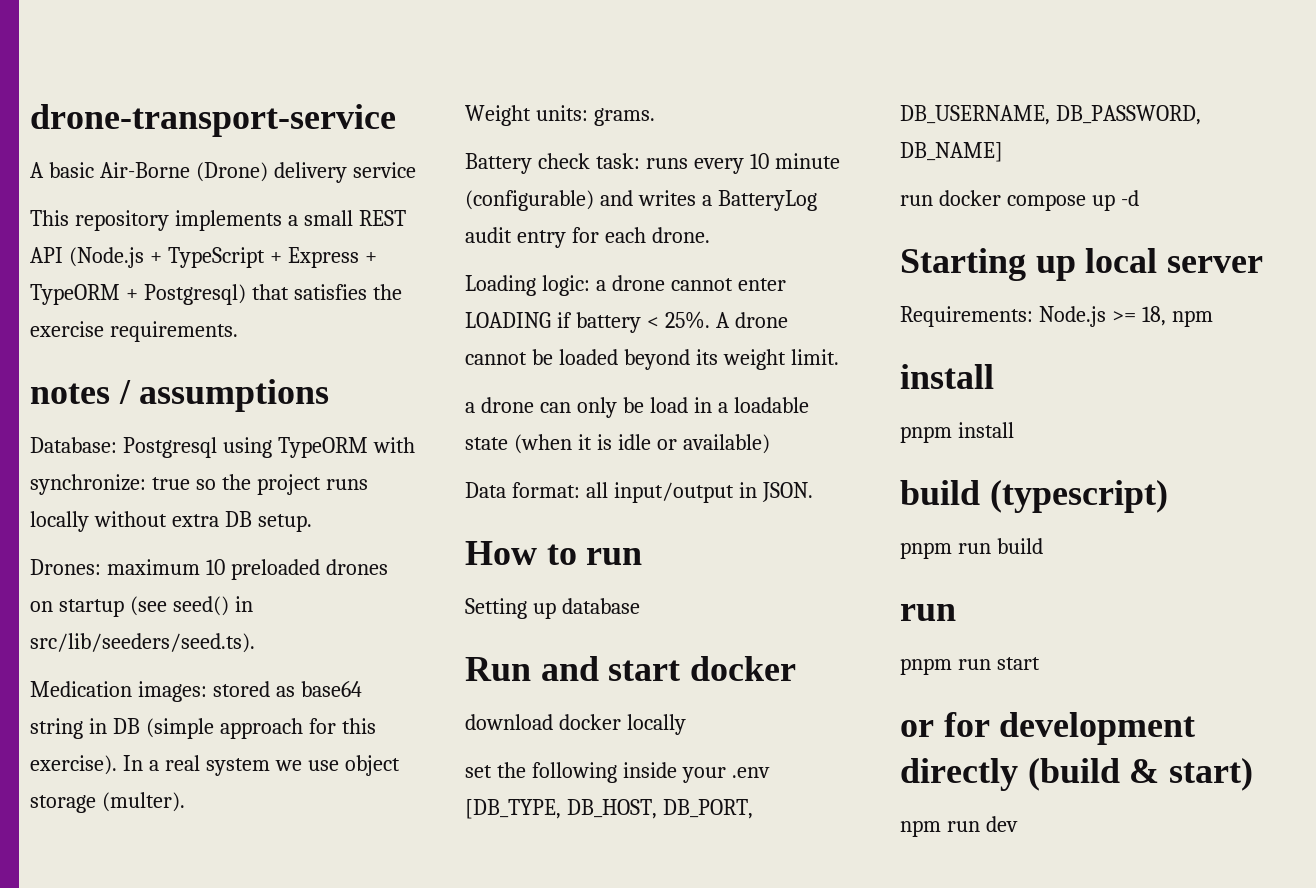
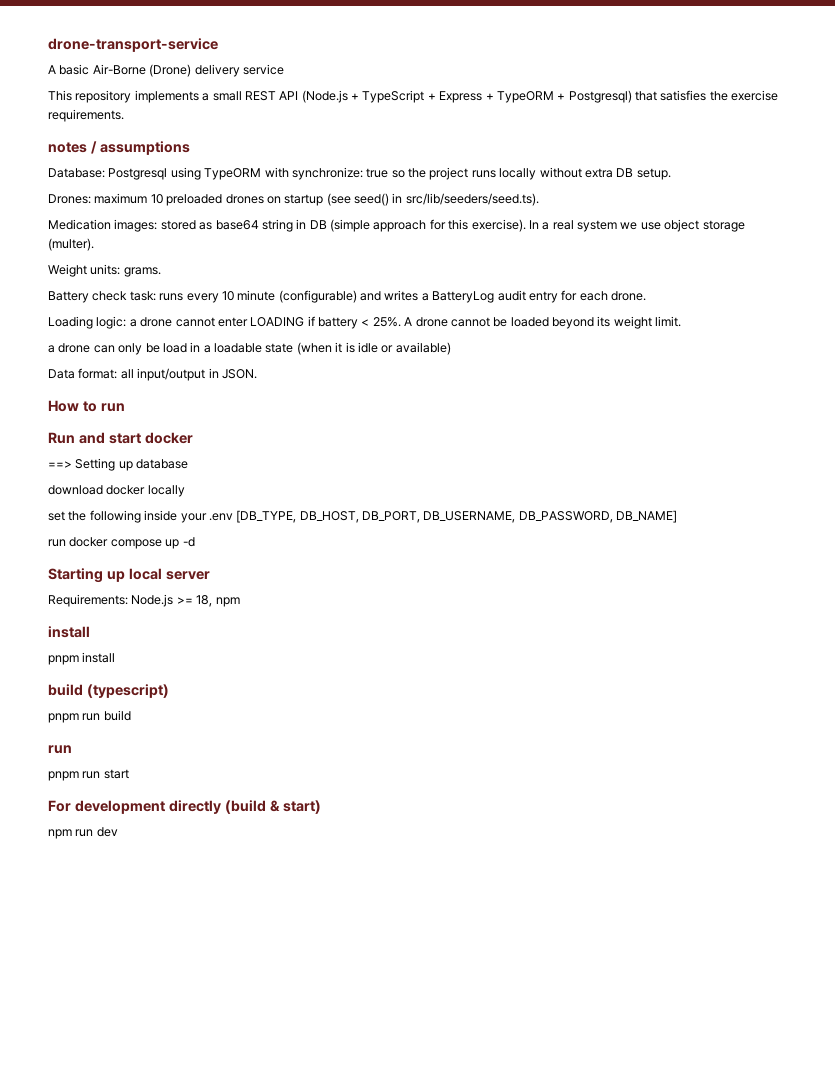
- Setting up database
+ ==> Setting up database
- or for development directly (build & start)
+ For development directly (build & start)

